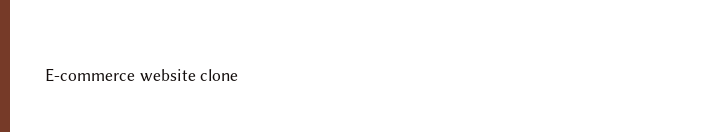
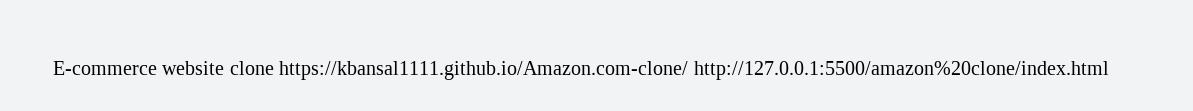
- E-commerce website clone
+ E-commerce website clone https://kbansal1111.github.io/Amazon.com-clone/ http://127.0.0.1:5500/amazon%20clone/index.html

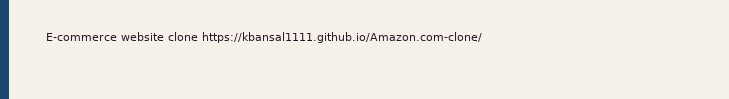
- E-commerce website clone https://kbansal1111.github.io/Amazon.com-clone/ http://127.0.0.1:5500/amazon%20clone/index.html
+ E-commerce website clone https://kbansal1111.github.io/Amazon.com-clone/

